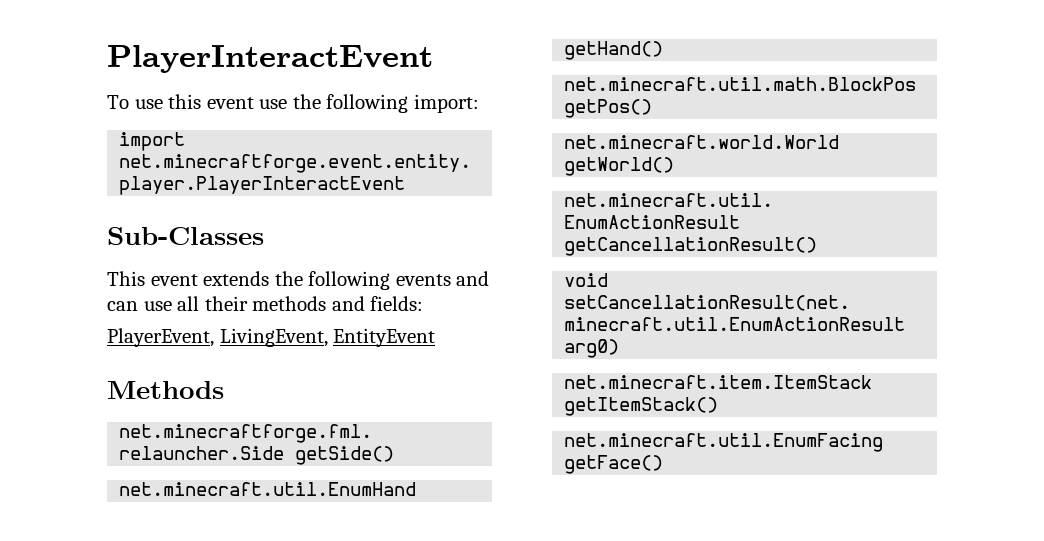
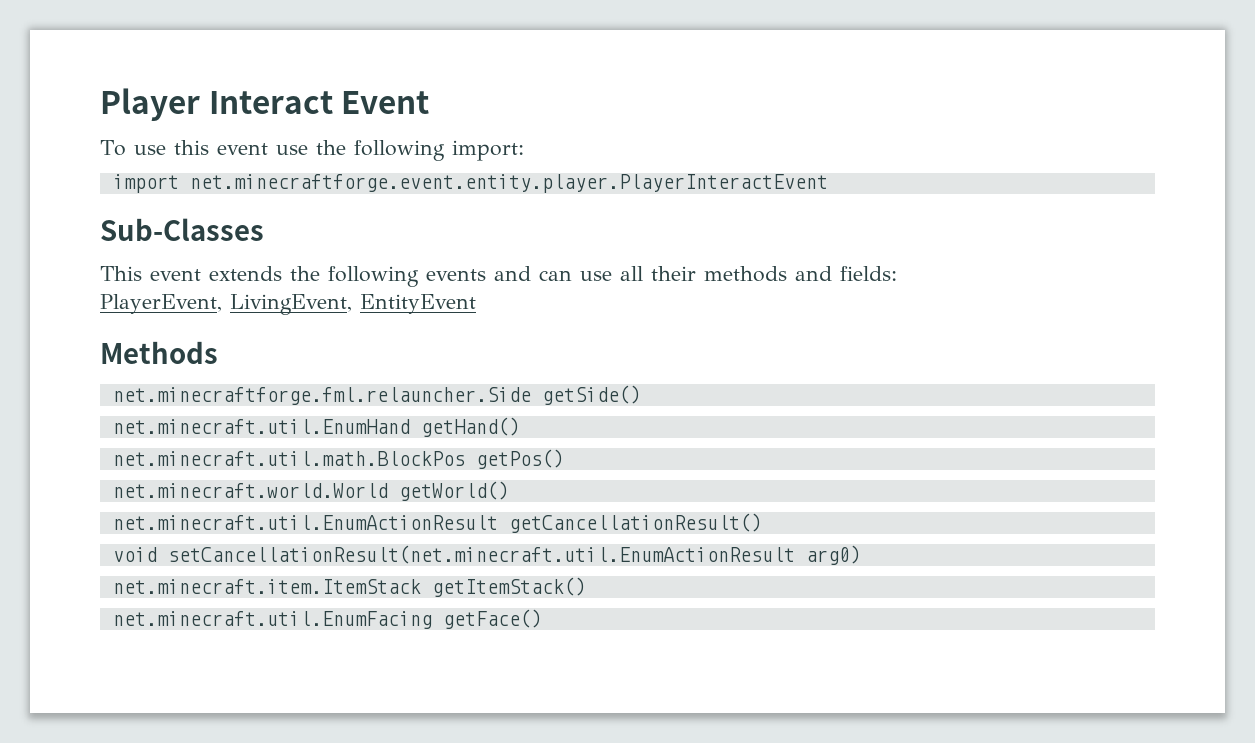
- PlayerInteractEvent
+ Player Interact Event

